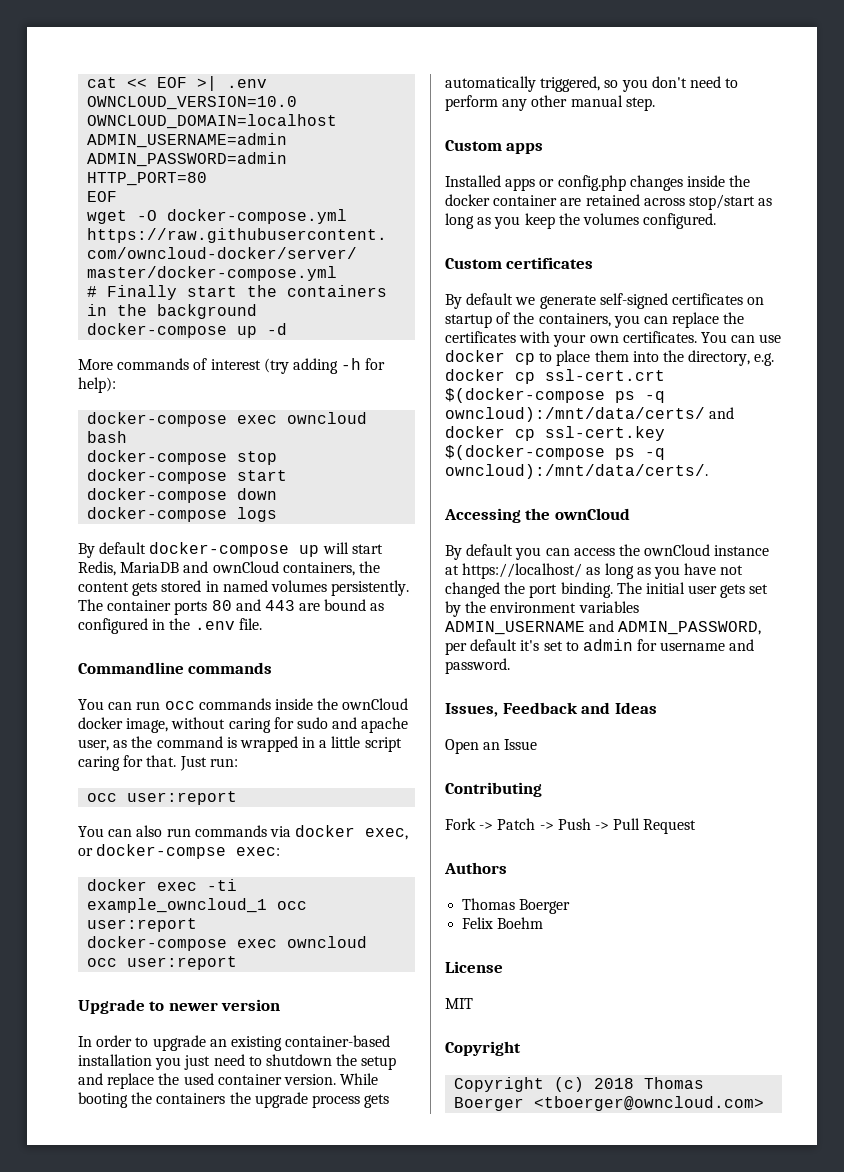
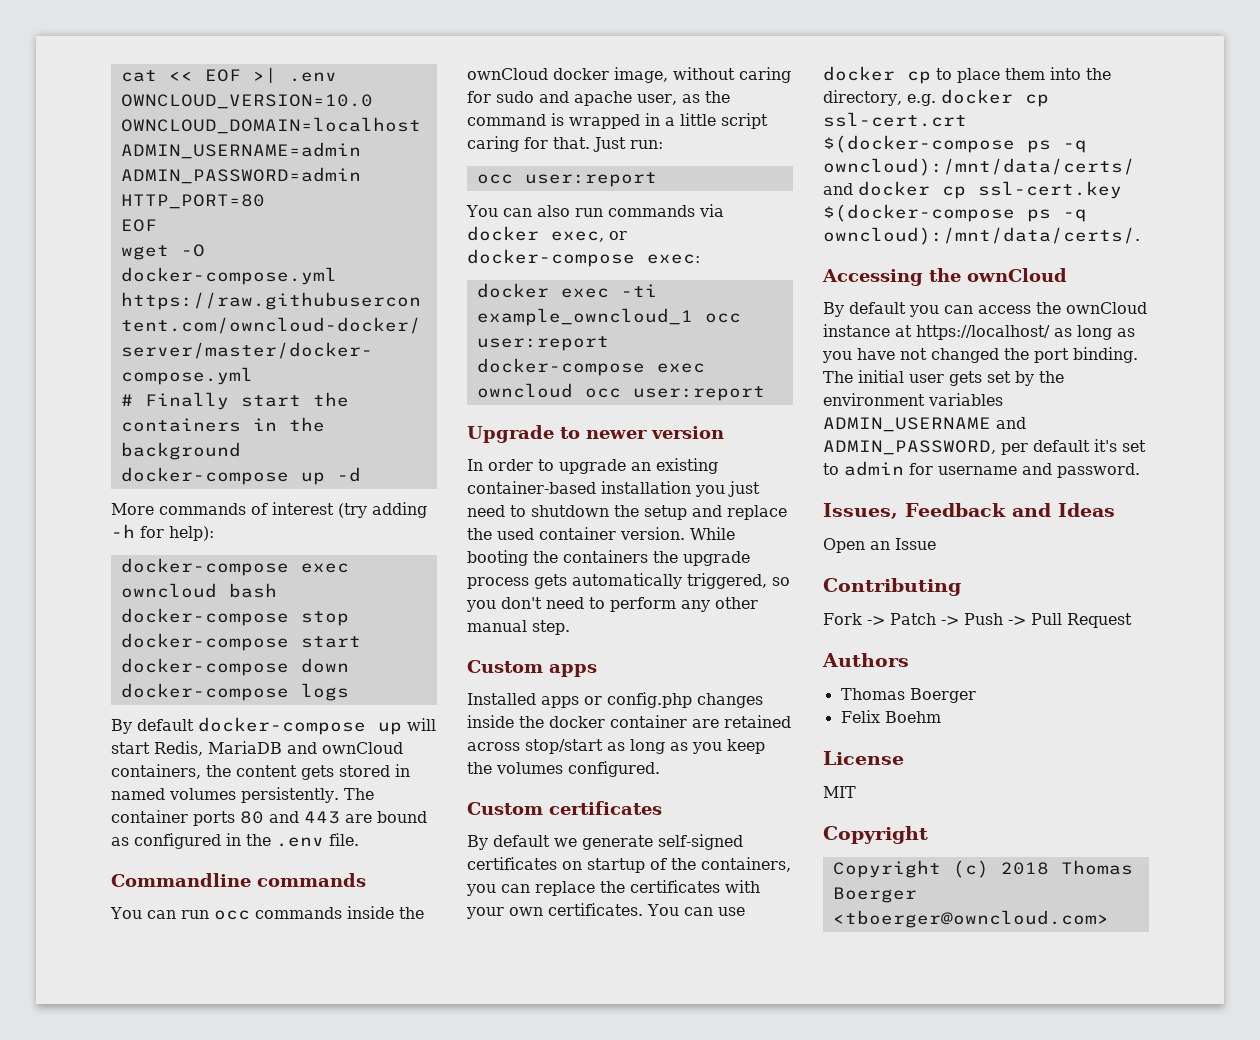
- You can also run commands via docker exec, or docker-compse exec:
+ You can also run commands via docker exec, or docker-compose exec:

